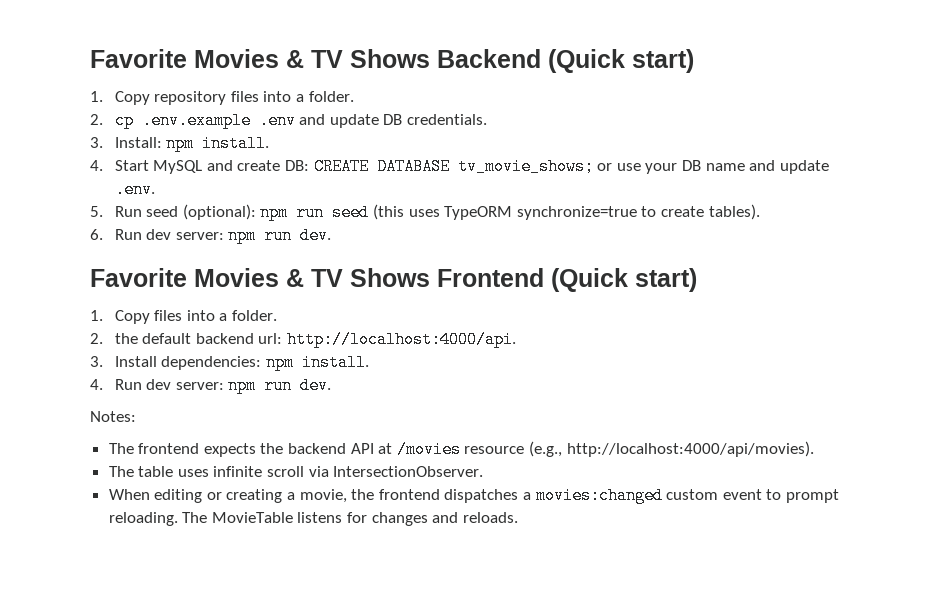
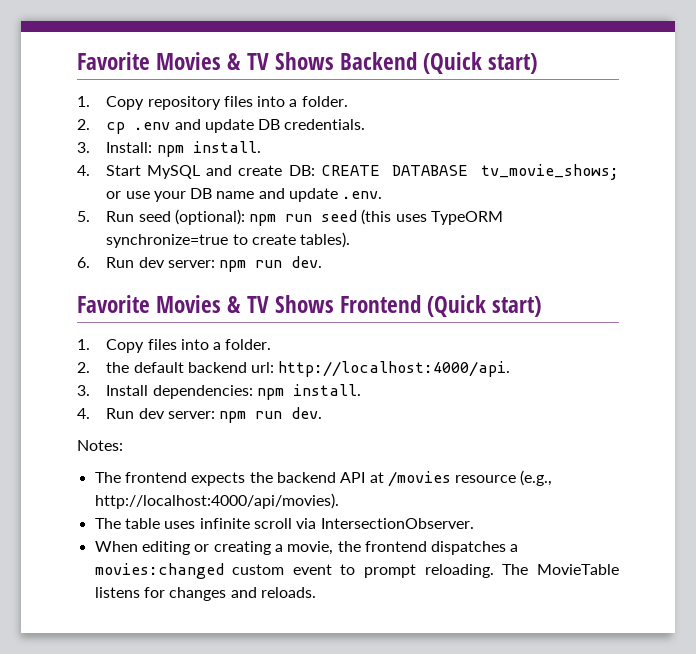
- 2. cp .env.example .env and update DB credentials.
+ 2. cp .env and update DB credentials.

